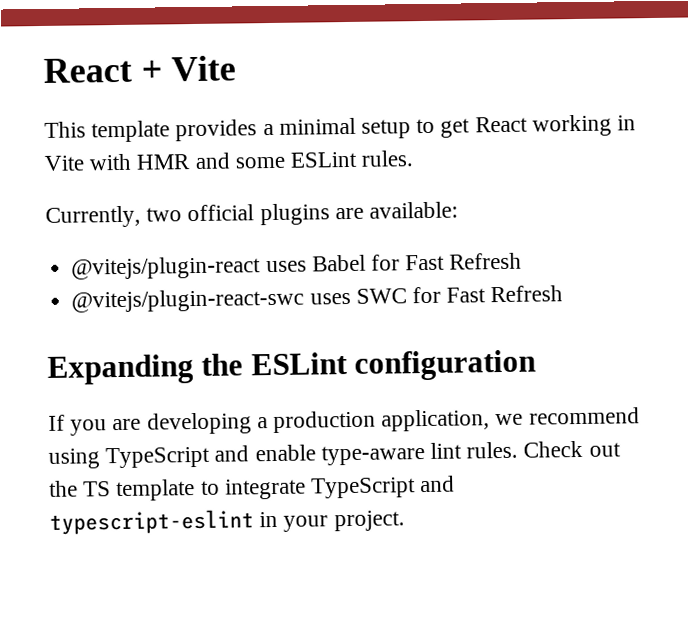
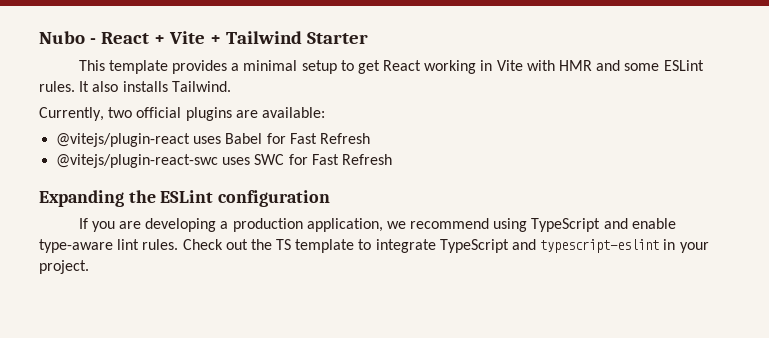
- React + Vite
+ Nubo - React + Vite + Tailwind Starter
+ It also installs Tailwind.

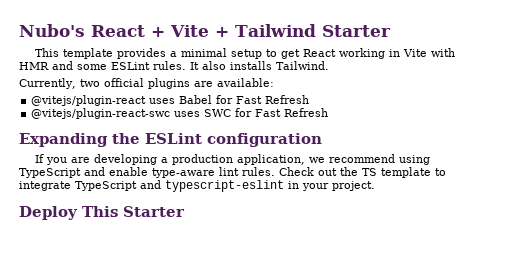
- Nubo - React + Vite + Tailwind Starter
+ Nubo's React + Vite + Tailwind Starter
+ Deploy This Starter

